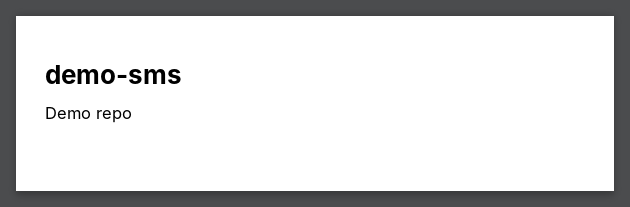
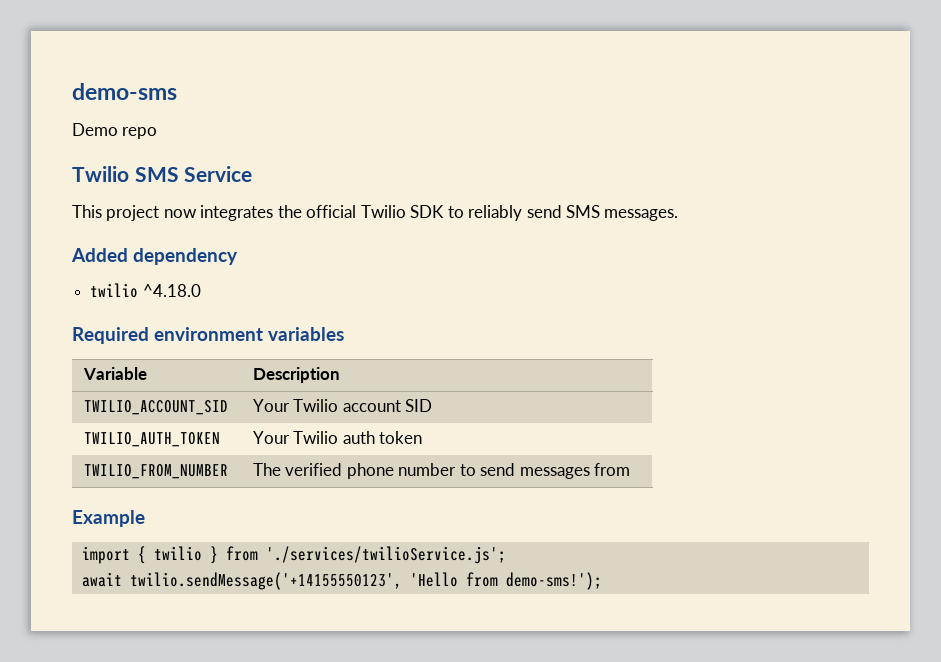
+ Twilio SMS Service
+ This project now integrates the official Twilio SDK to reliably send SMS messages.
+ Added dependency
+ twilio ^4.18.0
+ Required environment variables
+ Variable | Description
+ TWILIO_ACCOUNT_SID | Your Twilio account SID
+ TWILIO_AUTH_TOKEN | Your Twilio auth token
+ TWILIO_FROM_NUMBER | The verified phone number to send messages from
+ Example
+ import { twilio } from './services/twilioService.js';
+ await twilio.sendMessage('+14155550123', 'Hello from demo-sms!');

